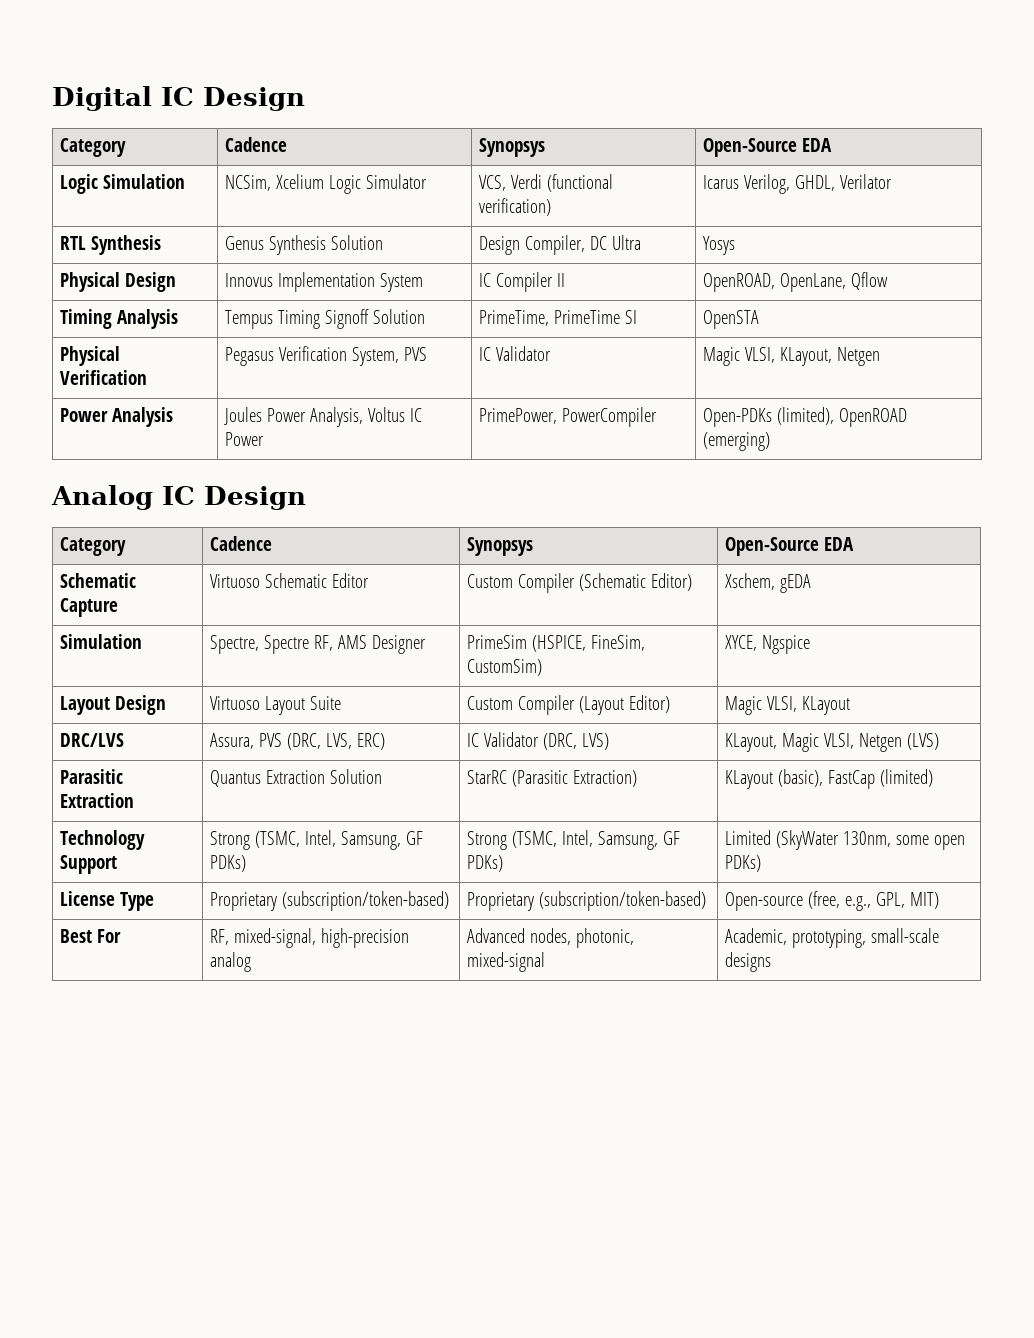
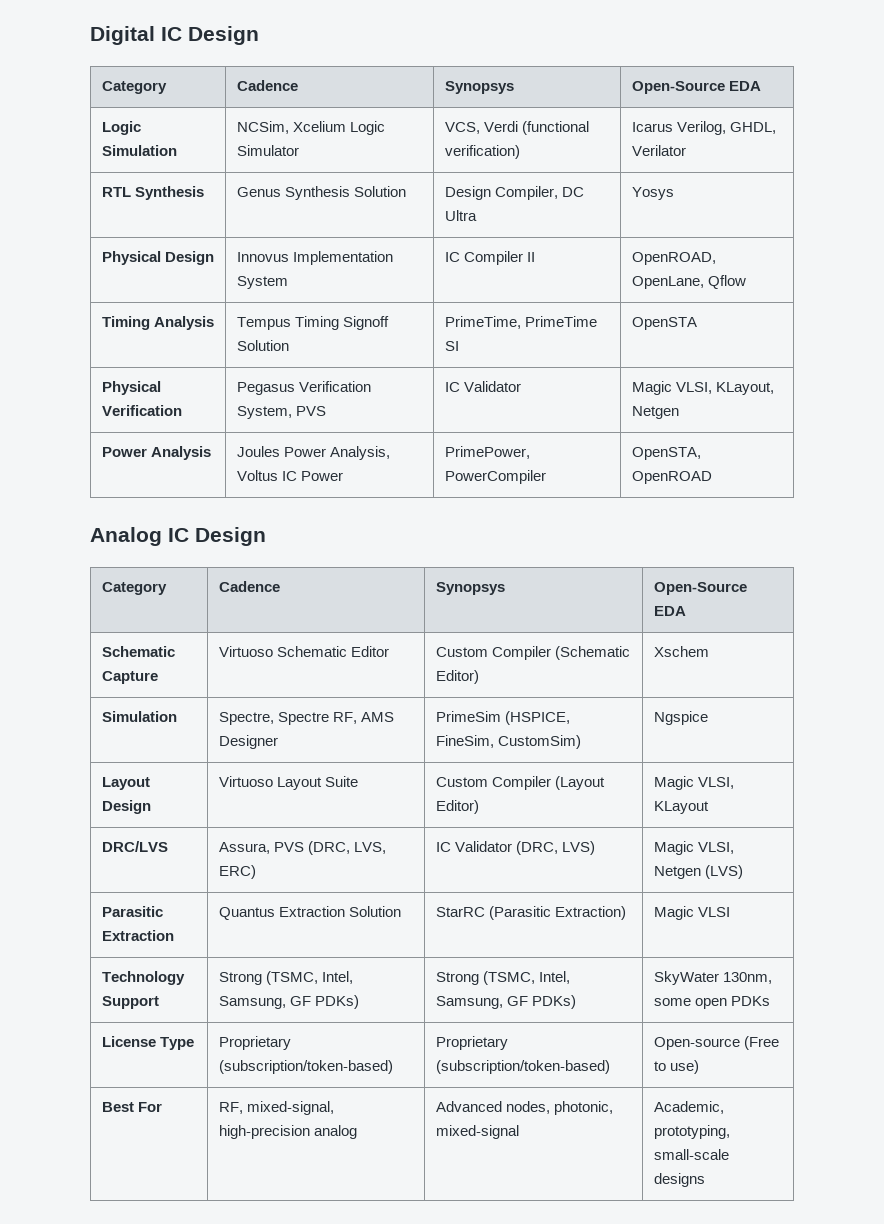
- Power Analysis | Joules Power Analysis, Voltus IC Power | PrimePower, PowerCompiler | Open-PDKs (limited), OpenROAD (emerging)
+ Power Analysis | Joules Power Analysis, Voltus IC Power | PrimePower, PowerCompiler | OpenSTA, OpenROAD
- Schematic Capture | Virtuoso Schematic Editor | Custom Compiler (Schematic Editor) | Xschem, gEDA
+ Schematic Capture | Virtuoso Schematic Editor | Custom Compiler (Schematic Editor) | Xschem
- Simulation | Spectre, Spectre RF, AMS Designer | PrimeSim (HSPICE, FineSim, CustomSim) | XYCE, Ngspice
+ Simulation | Spectre, Spectre RF, AMS Designer | PrimeSim (HSPICE, FineSim, CustomSim) | Ngspice
- DRC/LVS | Assura, PVS (DRC, LVS, ERC) | IC Validator (DRC, LVS) | KLayout, Magic VLSI, Netgen (LVS)
+ DRC/LVS | Assura, PVS (DRC, LVS, ERC) | IC Validator (DRC, LVS) | Magic VLSI, Netgen (LVS)
- Parasitic Extraction | Quantus Extraction Solution | StarRC (Parasitic Extraction) | KLayout (basic), FastCap (limited)
+ Parasitic Extraction | Quantus Extraction Solution | StarRC (Parasitic Extraction) | Magic VLSI
- Technology Support | Strong (TSMC, Intel, Samsung, GF PDKs) | Strong (TSMC, Intel, Samsung, GF PDKs) | Limited (SkyWater 130nm, some open PDKs)
+ Technology Support | Strong (TSMC, Intel, Samsung, GF PDKs) | Strong (TSMC, Intel, Samsung, GF PDKs) | SkyWater 130nm, some open PDKs
- License Type | Proprietary (subscription/token-based) | Proprietary (subscription/token-based) | Open-source (free, e.g., GPL, MIT)
+ License Type | Proprietary (subscription/token-based) | Proprietary (subscription/token-based) | Open-source (Free to use)

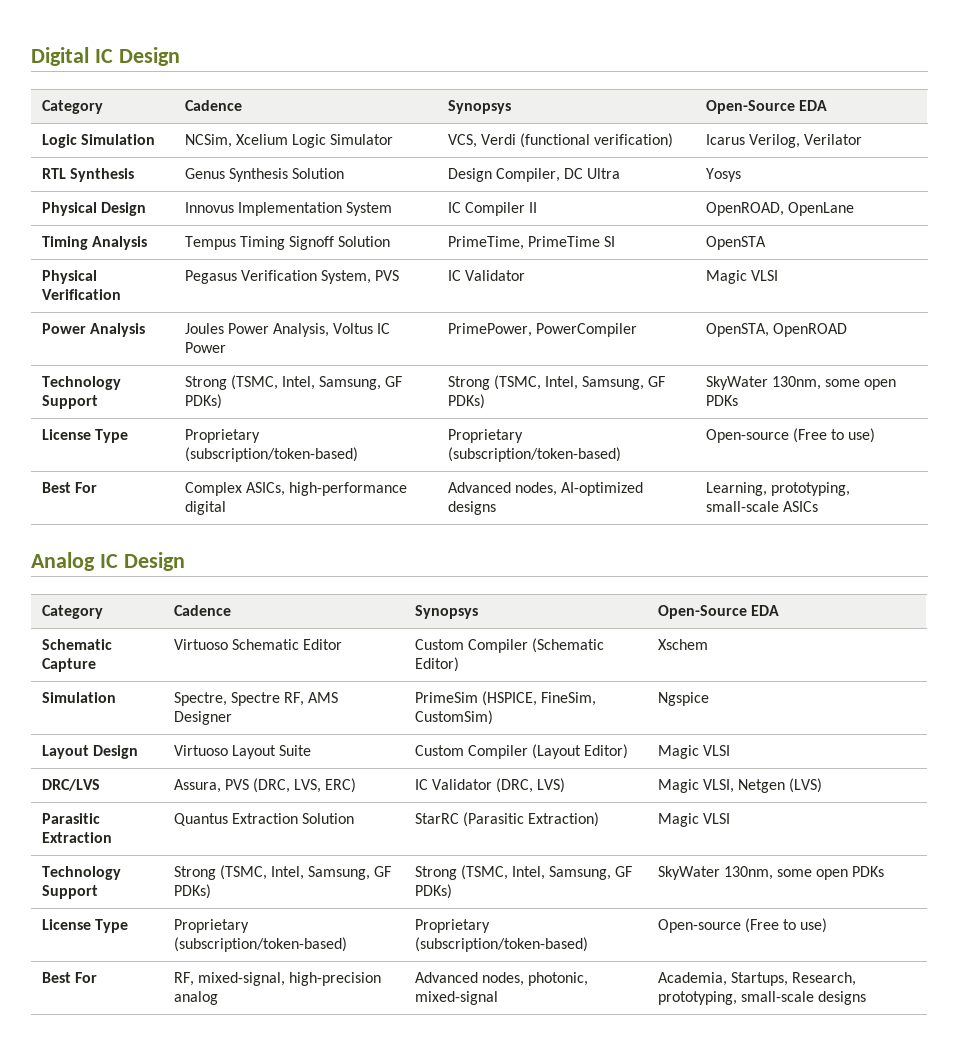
- Logic Simulation | NCSim, Xcelium Logic Simulator | VCS, Verdi (functional verification) | Icarus Verilog, GHDL, Verilator
+ Logic Simulation | NCSim, Xcelium Logic Simulator | VCS, Verdi (functional verification) | Icarus Verilog, Verilator
- Physical Design | Innovus Implementation System | IC Compiler II | OpenROAD, OpenLane, Qflow
+ Physical Design | Innovus Implementation System | IC Compiler II | OpenROAD, OpenLane
- Physical Verification | Pegasus Verification System, PVS | IC Validator | Magic VLSI, KLayout, Netgen
+ Physical Verification | Pegasus Verification System, PVS | IC Validator | Magic VLSI
  Power Analysis | Joules Power Analysis, Voltus IC Power | PrimePower, PowerCompiler | OpenSTA, OpenROAD
+ Technology Support | Strong (TSMC, Intel, Samsung, GF PDKs) | Strong (TSMC, Intel, Samsung, GF PDKs) | SkyWater 130nm, some open PDKs
+ License Type | Proprietary (subscription/token-based) | Proprietary (subscription/token-based) | Open-source (Free to use)
+ Best For | Complex ASICs, high-performance digital | Advanced nodes, AI-optimized designs | Learning, prototyping, small-scale ASICs
- Layout Design | Virtuoso Layout Suite | Custom Compiler (Layout Editor) | Magic VLSI, KLayout
+ Layout Design | Virtuoso Layout Suite | Custom Compiler (Layout Editor) | Magic VLSI
- Best For | RF, mixed-signal, high-precision analog | Advanced nodes, photonic, mixed-signal | Academic, prototyping, small-scale designs
+ Best For | RF, mixed-signal, high-precision analog | Advanced nodes, photonic, mixed-signal | Academia, Startups, Research, prototyping, small-scale designs

